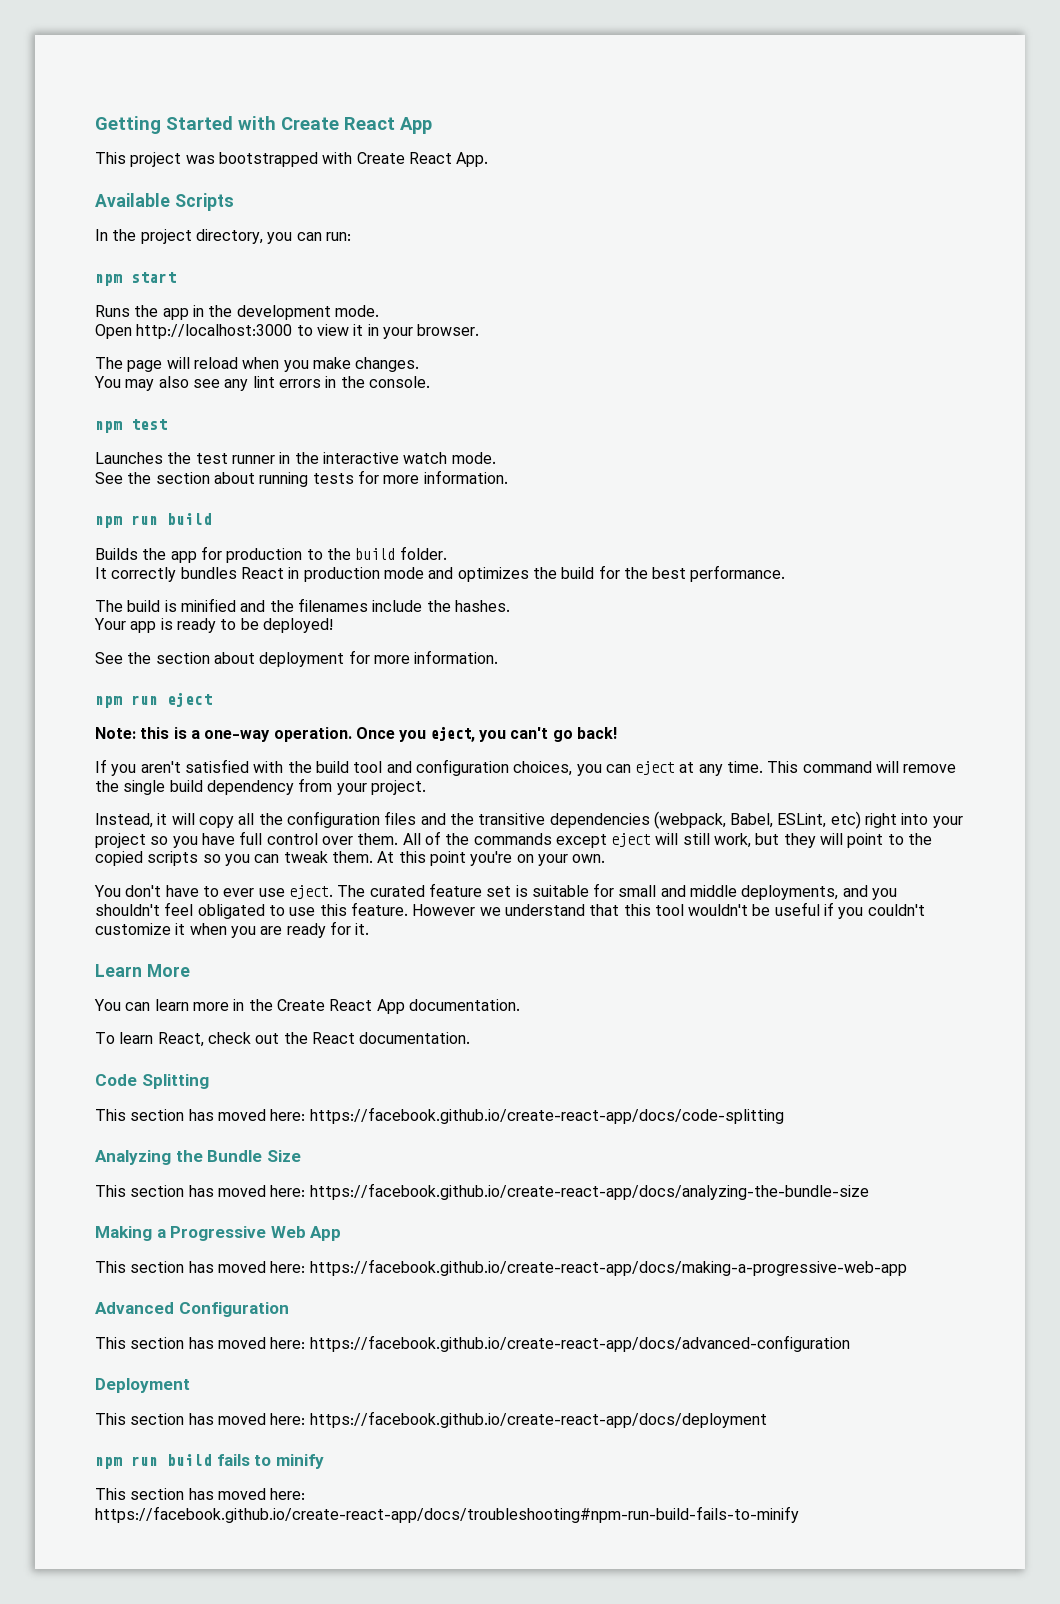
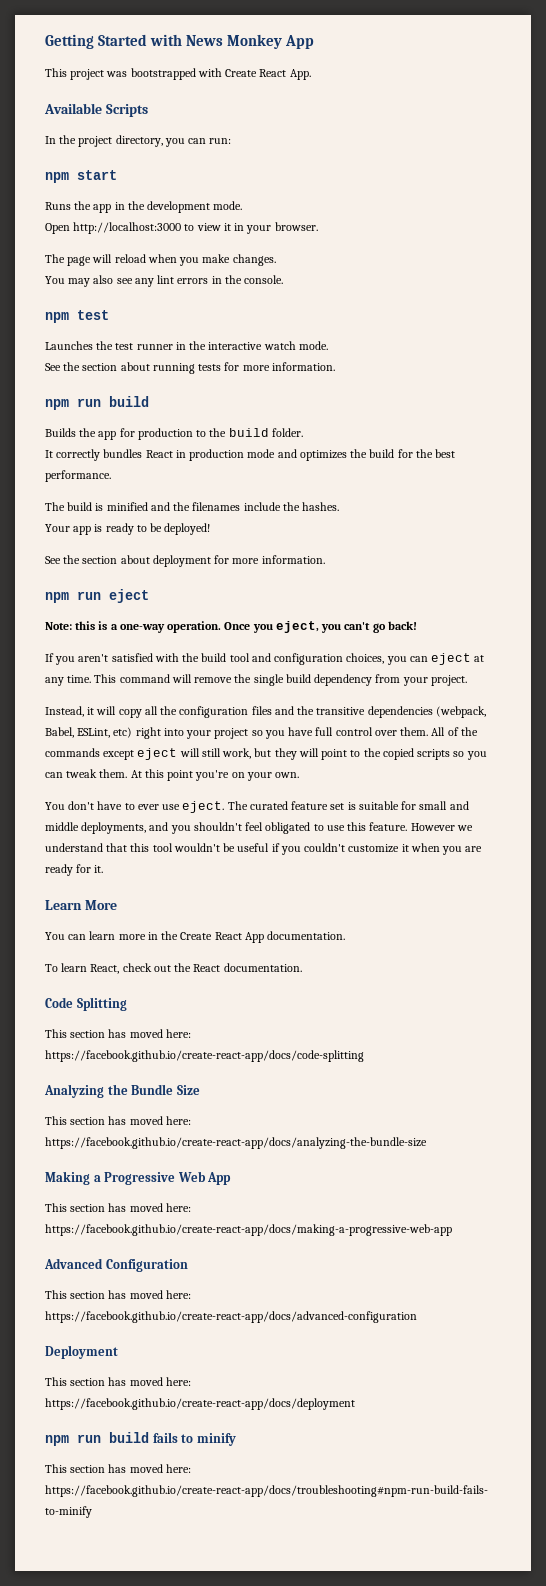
- Getting Started with Create React App
+ Getting Started with News Monkey App

